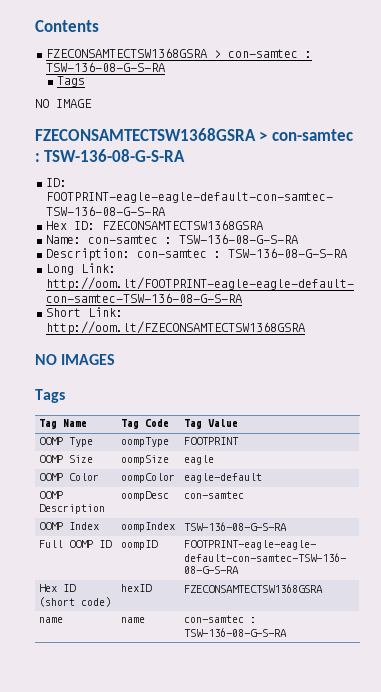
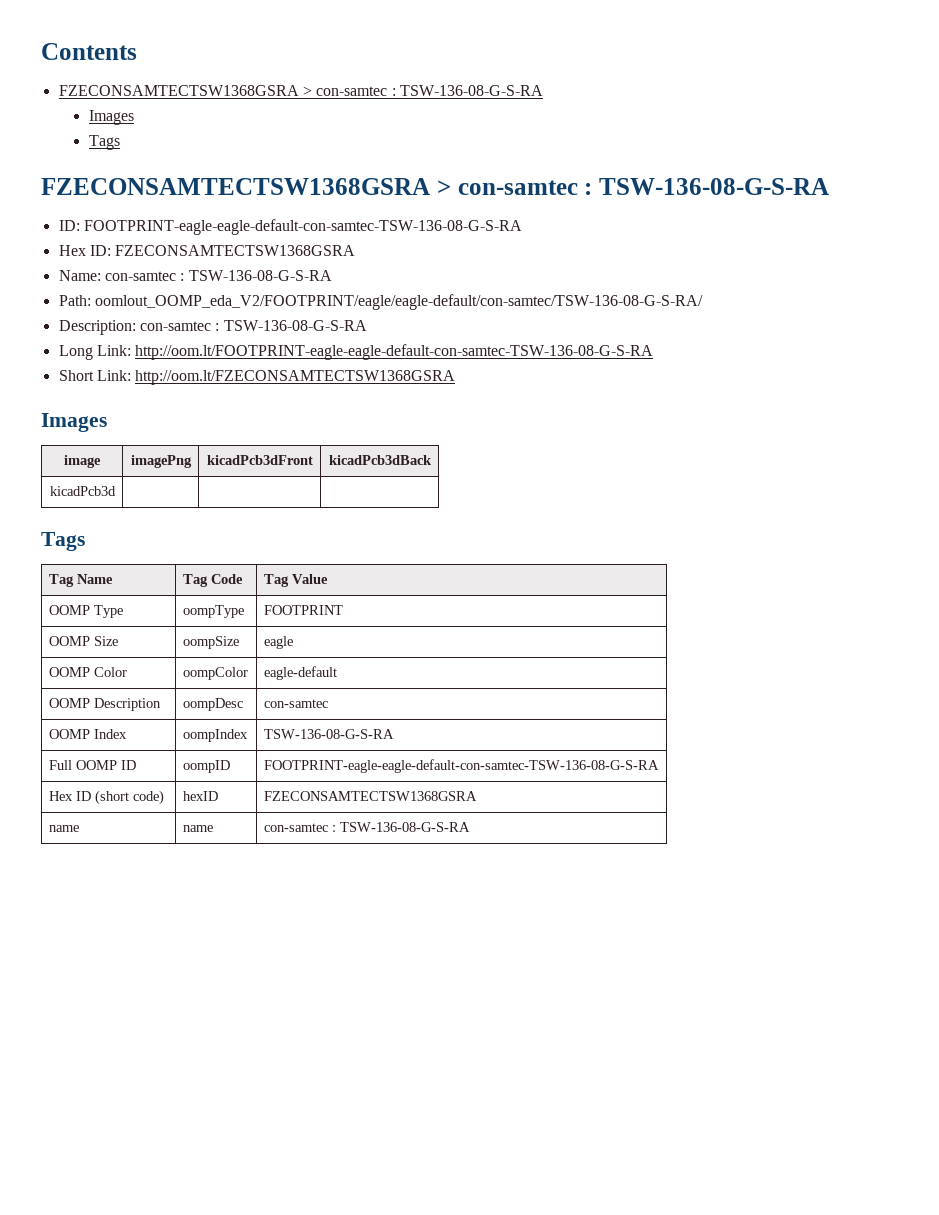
  Contents
  FZECONSAMTECTSW1368GSRA > con-samtec : TSW-136-08-G-S-RA
+ Images
  Tags
- NO IMAGE
+ Path: oomlout_OOMP_eda_V2/FOOTPRINT/eagle/eagle-default/con-samtec/TSW-136-08-G-S-RA/
  Short Link: http://oom.lt/FZECONSAMTECTSW1368GSRA
- NO IMAGES
+ Images
+ image | imagePng | kicadPcb3dFront | kicadPcb3dBack
+ kicadPcb3d | | |

